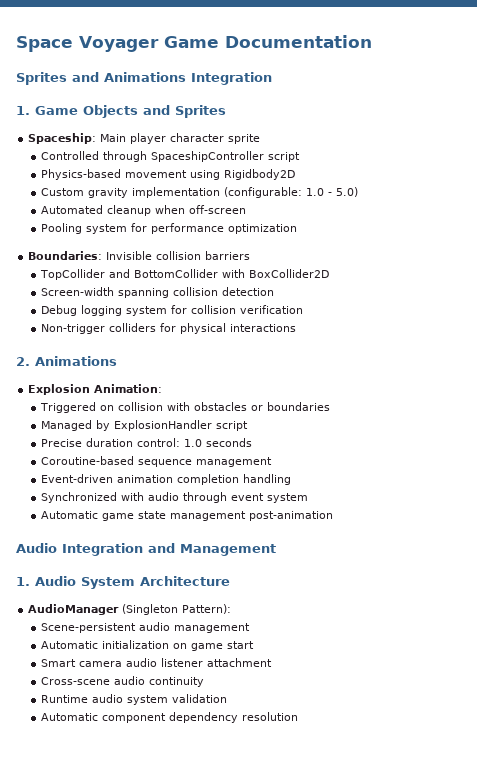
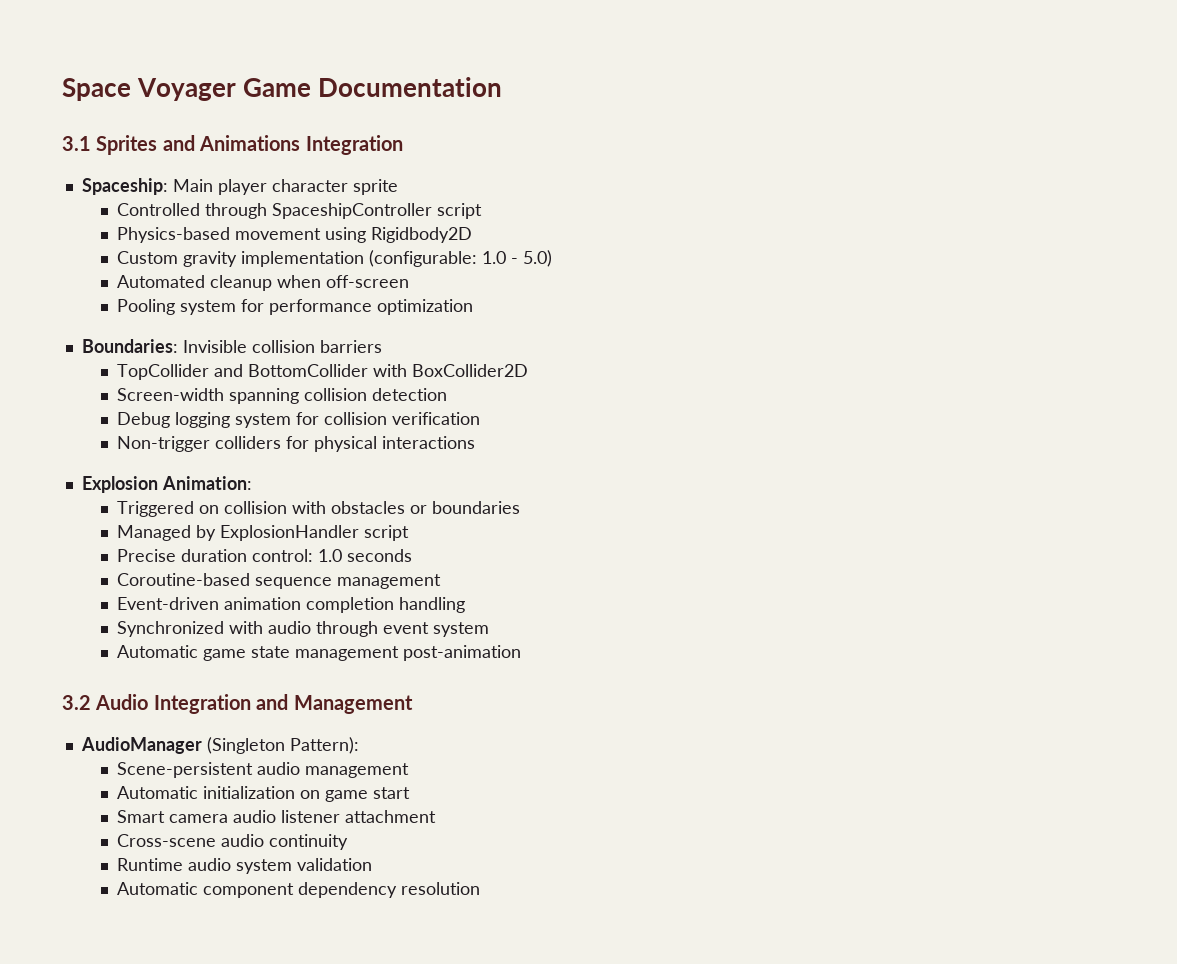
- Sprites and Animations Integration
+ 3.1 Sprites and Animations Integration
- 1. Game Objects and Sprites
- 2. Animations
- Audio Integration and Management
+ 3.2 Audio Integration and Management
- 1. Audio System Architecture

